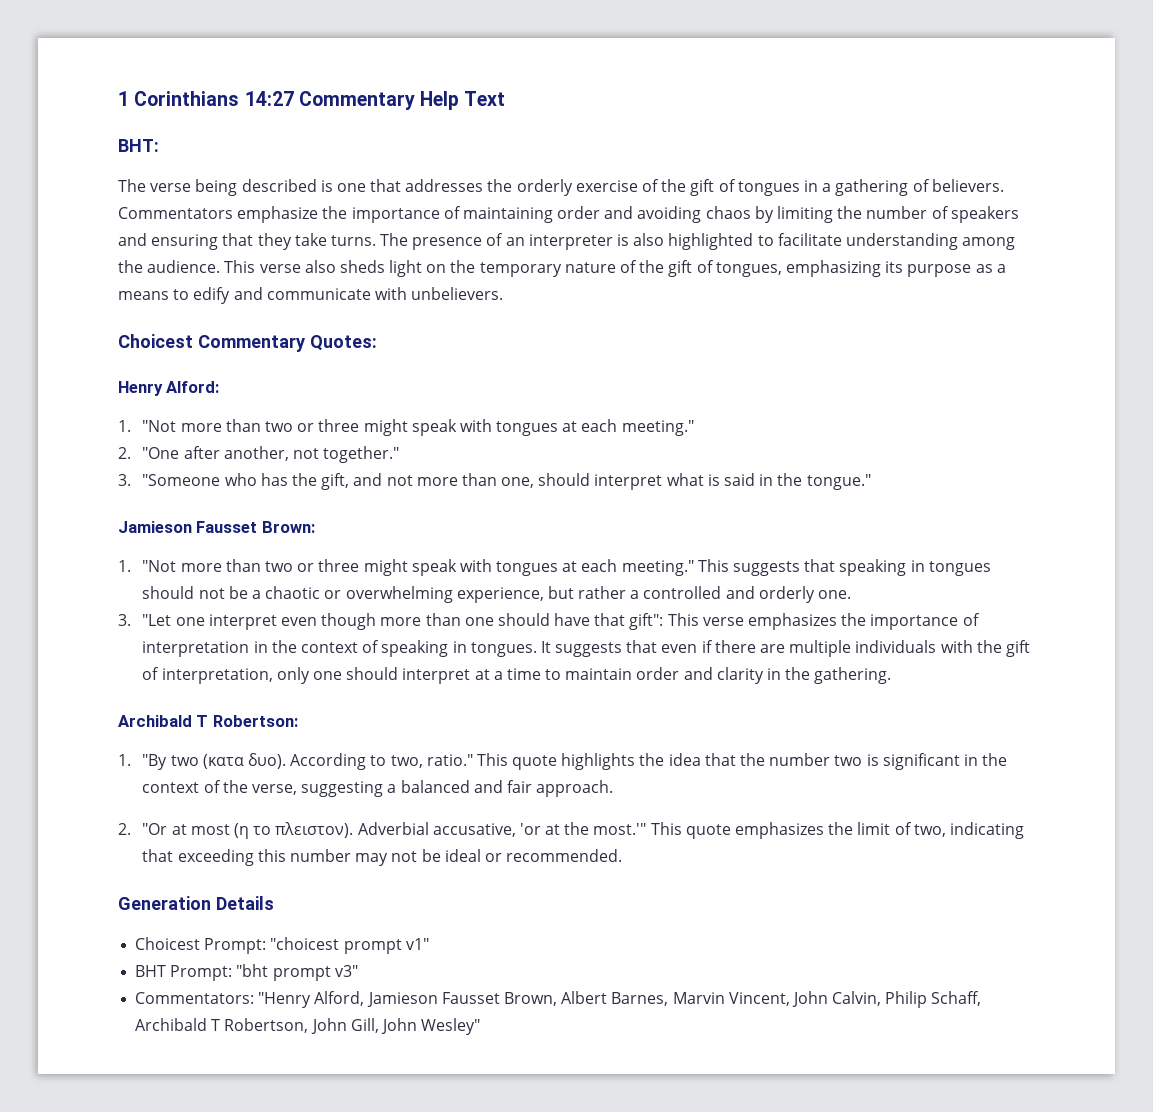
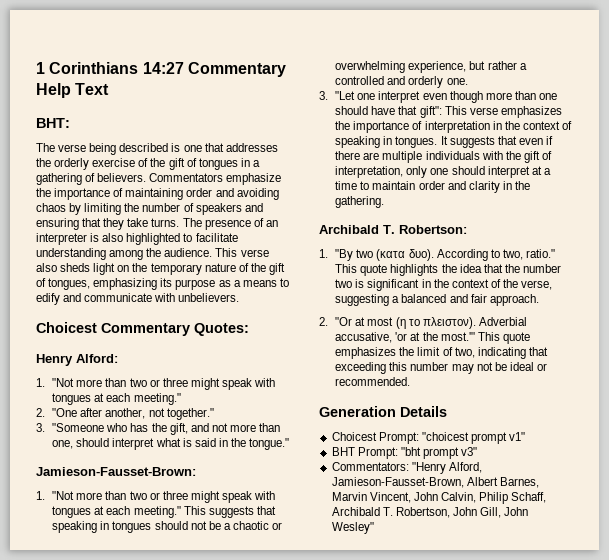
- Jamieson Fausset Brown:
+ Jamieson-Fausset-Brown:
- Archibald T Robertson:
+ Archibald T. Robertson:
- Commentators: "Henry Alford, Jamieson Fausset Brown, Albert Barnes, Marvin Vincent, John Calvin, Philip Schaff, Archibald T Robertson, John Gill, John Wesley"
+ Commentators: "Henry Alford, Jamieson-Fausset-Brown, Albert Barnes, Marvin Vincent, John Calvin, Philip Schaff, Archibald T. Robertson, John Gill, John Wesley"

